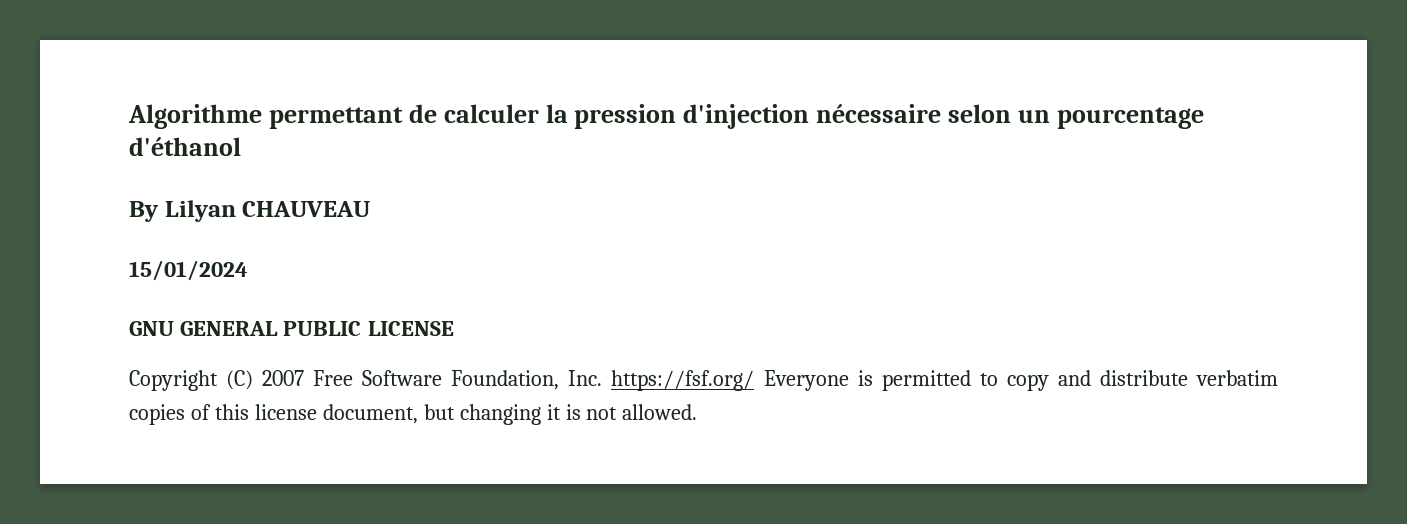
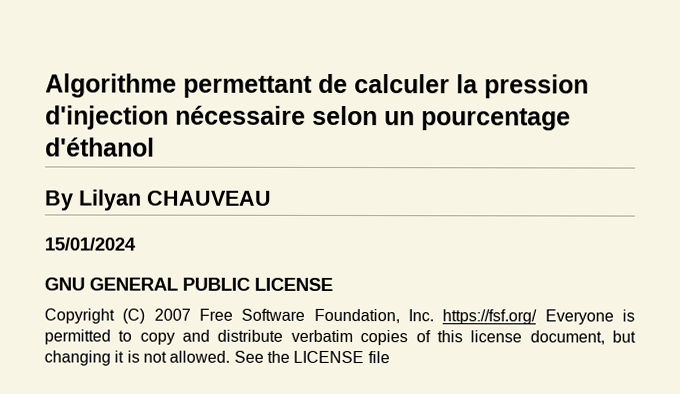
+ See the LICENSE file

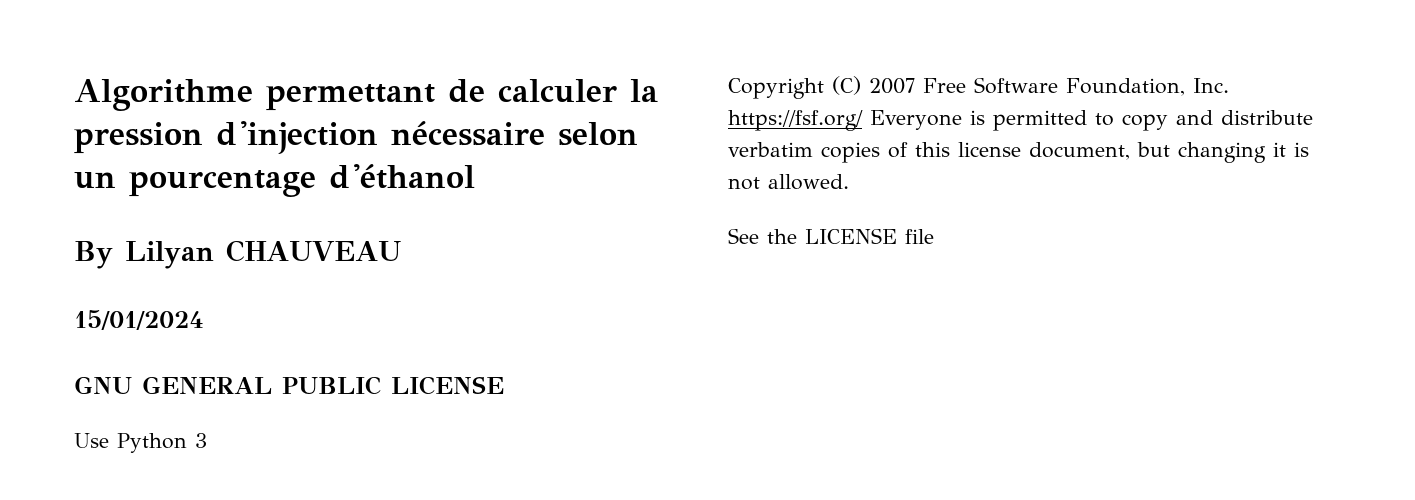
+ Use Python 3
- Copyright (C) 2007 Free Software Foundation, Inc. https://fsf.org/ Everyone is permitted to copy and distribute verbatim copies of this license document, but changing it is not allowed. See the LICENSE file
+ Copyright (C) 2007 Free Software Foundation, Inc. https://fsf.org/ Everyone is permitted to copy and distribute verbatim copies of this license document, but changing it is not allowed.
+ See the LICENSE file

